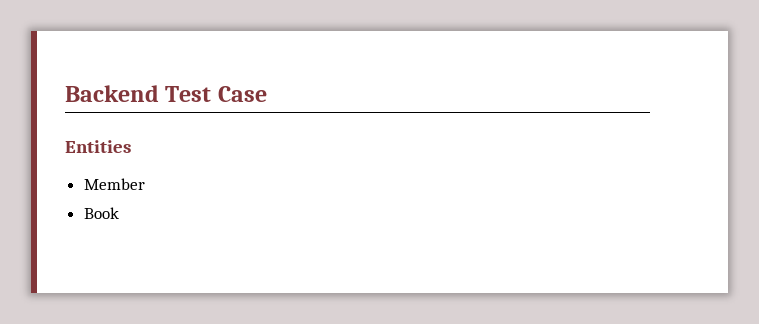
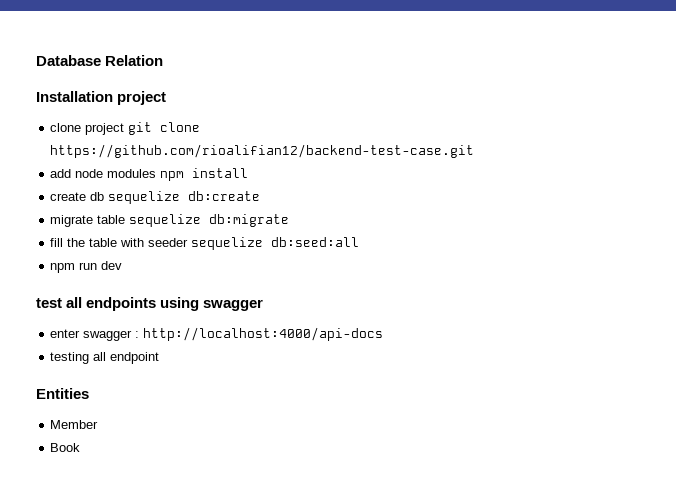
- Backend Test Case
+ Database Relation
+ Installation project
+ clone project git clone https://github.com/rioalifian12/backend-test-case.git
+ add node modules npm install
+ create db sequelize db:create
+ migrate table sequelize db:migrate
+ fill the table with seeder sequelize db:seed:all
+ npm run dev
+ test all endpoints using swagger
+ enter swagger : http://localhost:4000/api-docs
+ testing all endpoint

